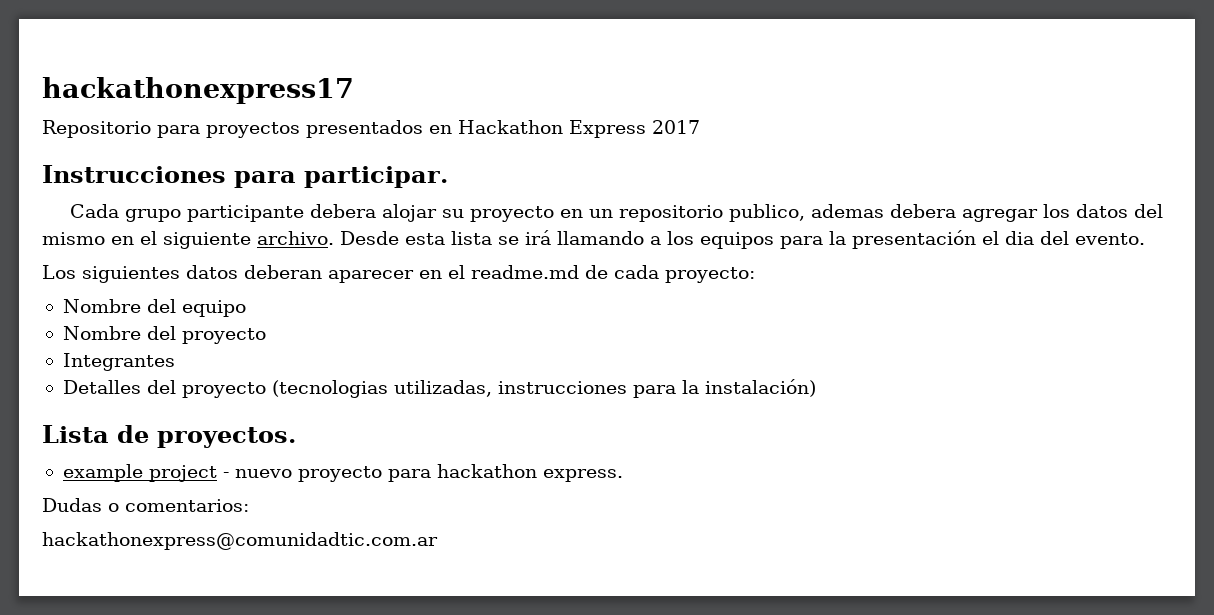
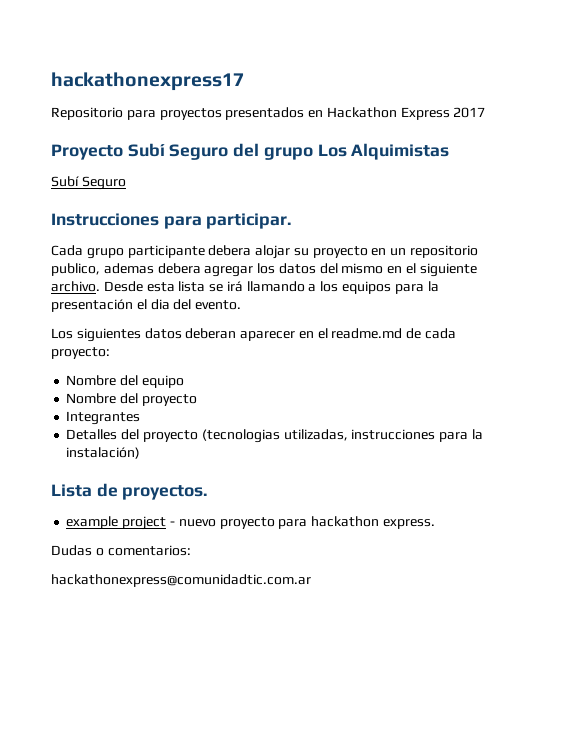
+ Proyecto Subí Seguro del grupo Los Alquimistas
+ Subí Seguro

